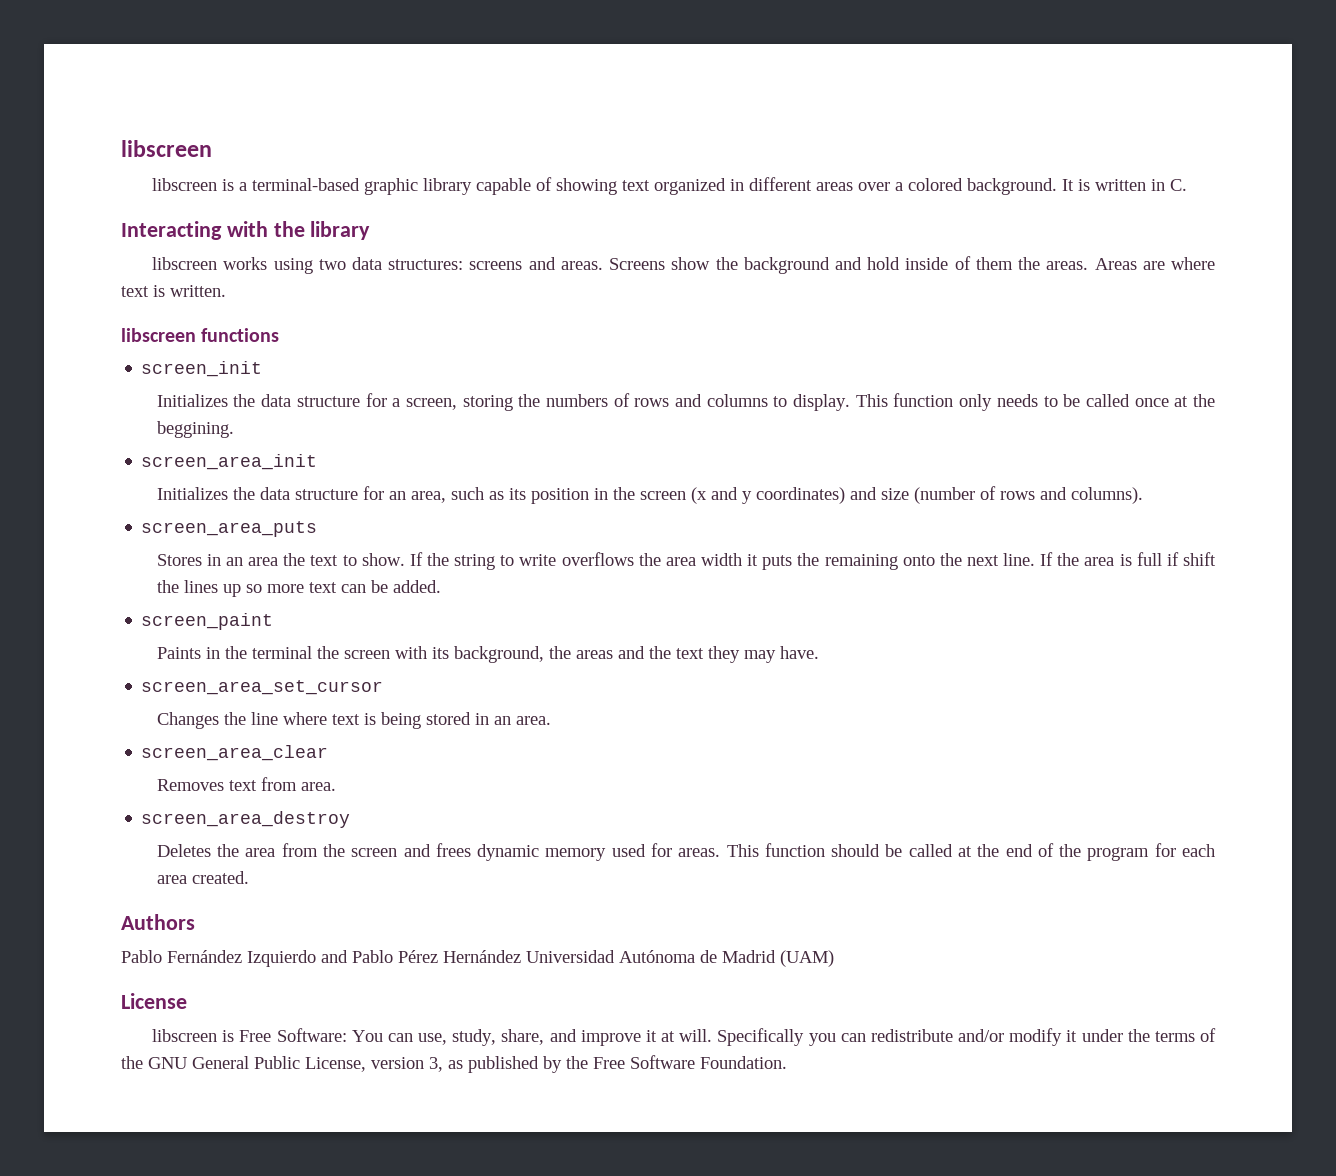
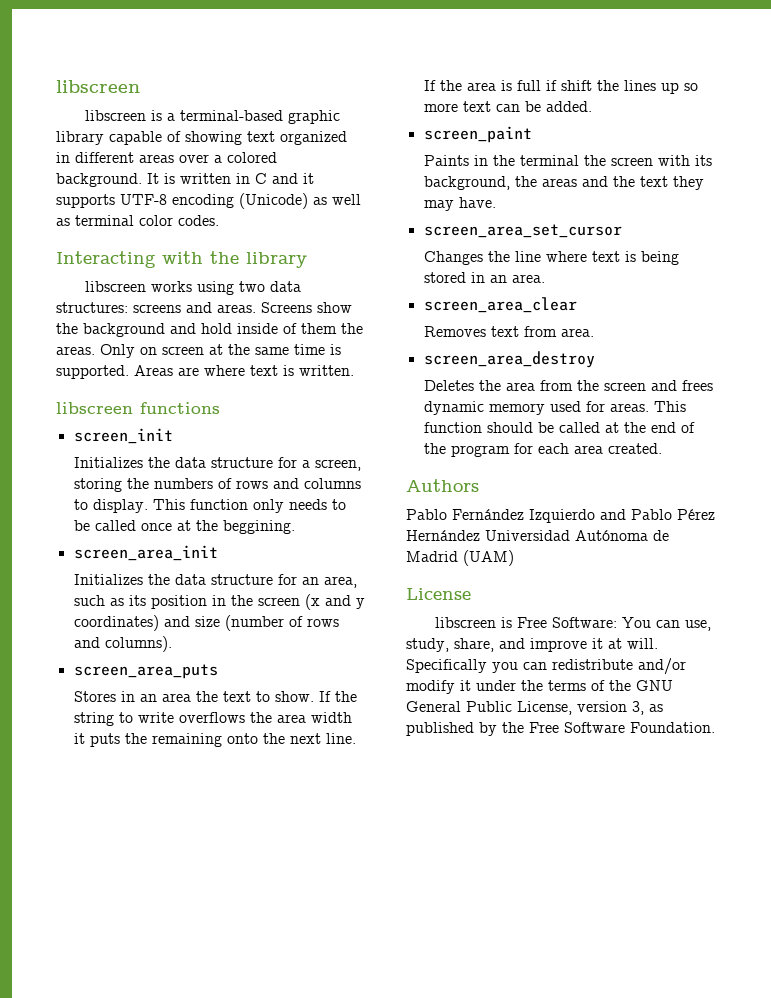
- It is written in C.
+ It is written in C and it supports UTF-8 encoding (Unicode) as well as terminal color codes.
+ Only on screen at the same time is supported.

